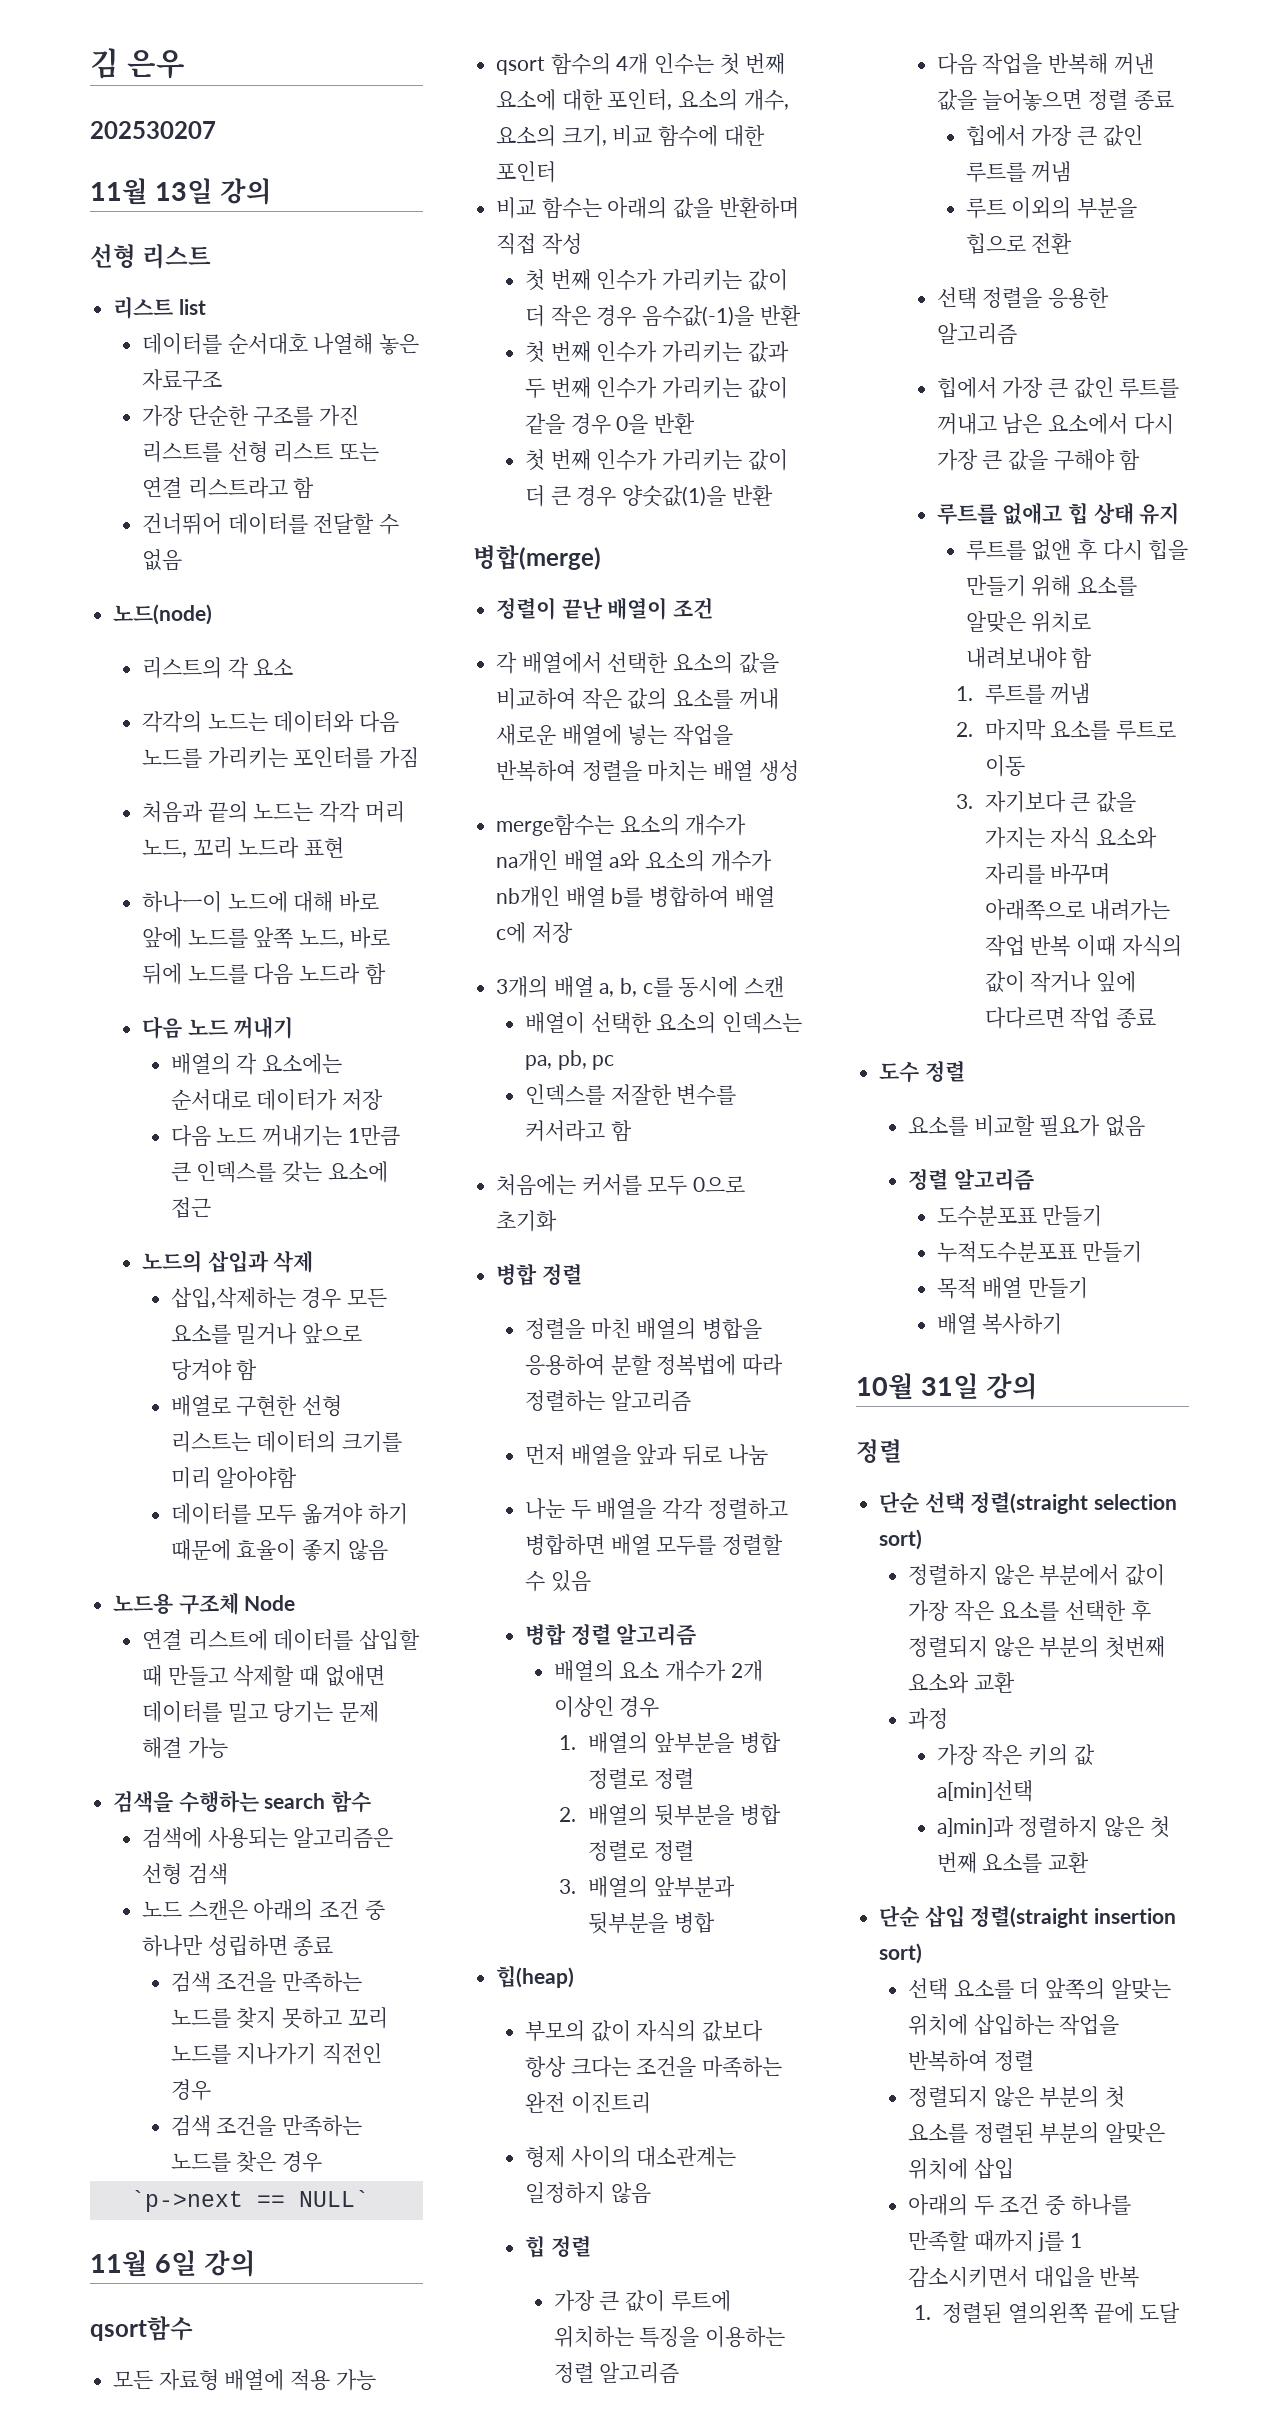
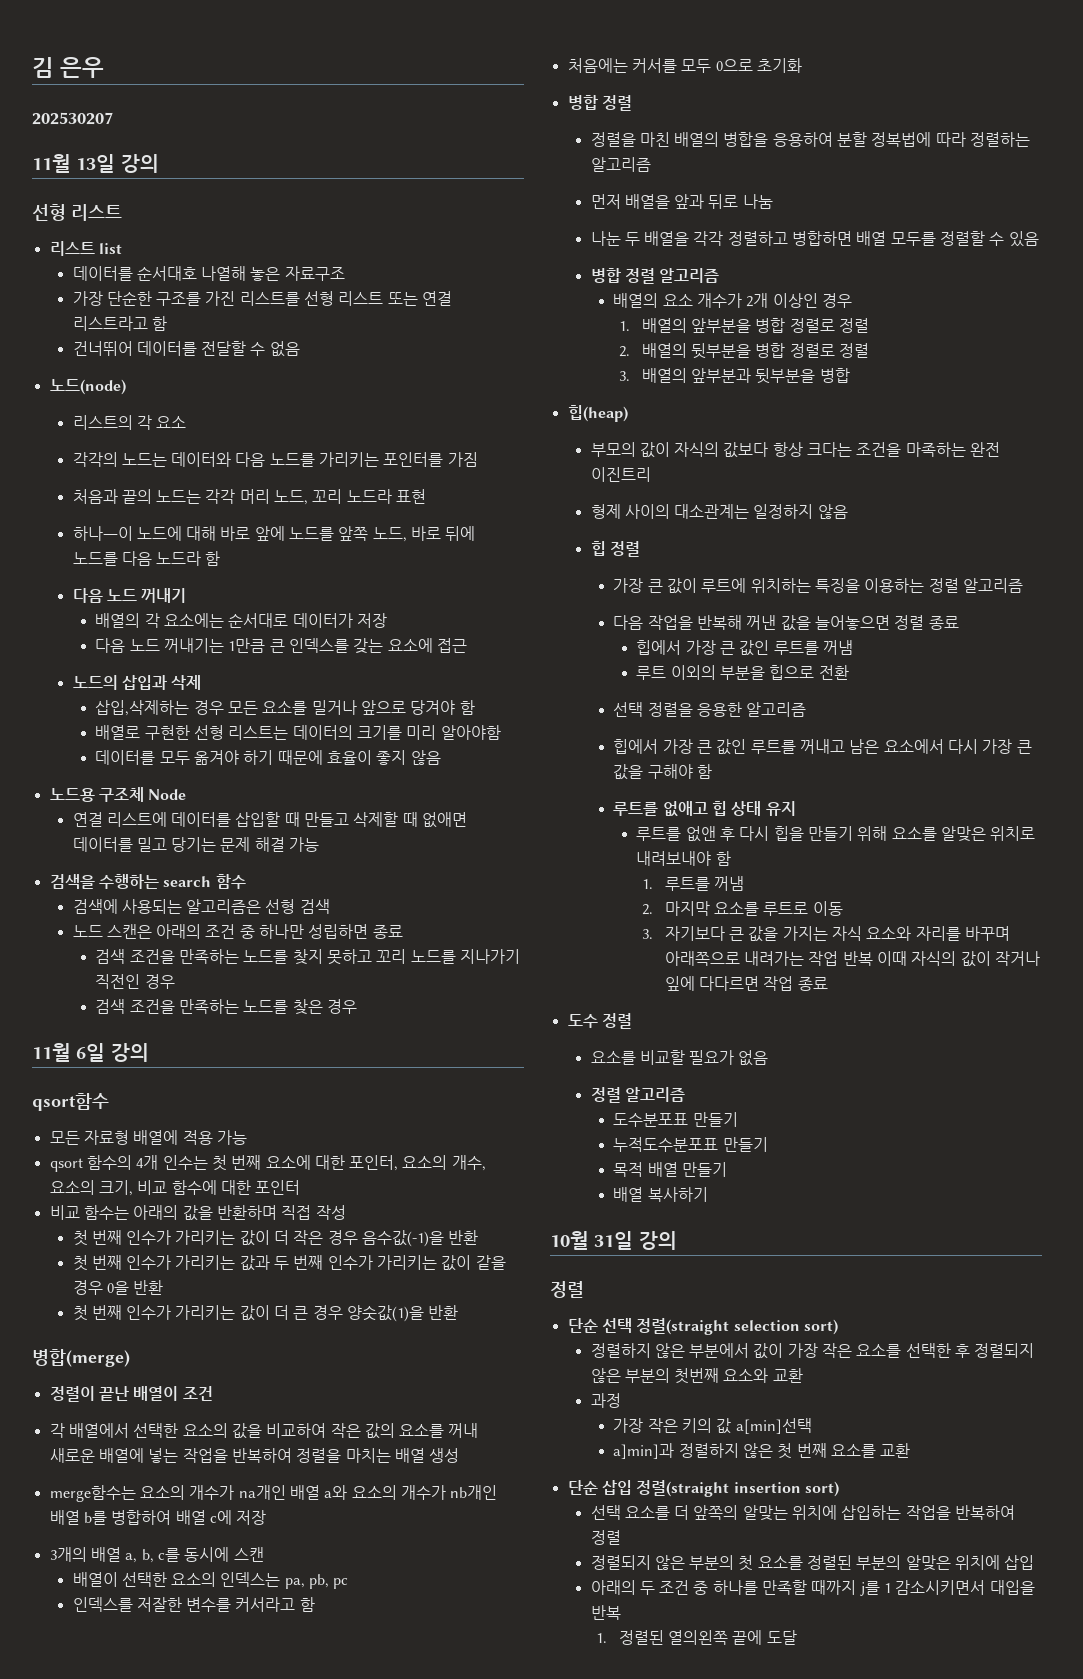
- `p->next == NULL`

